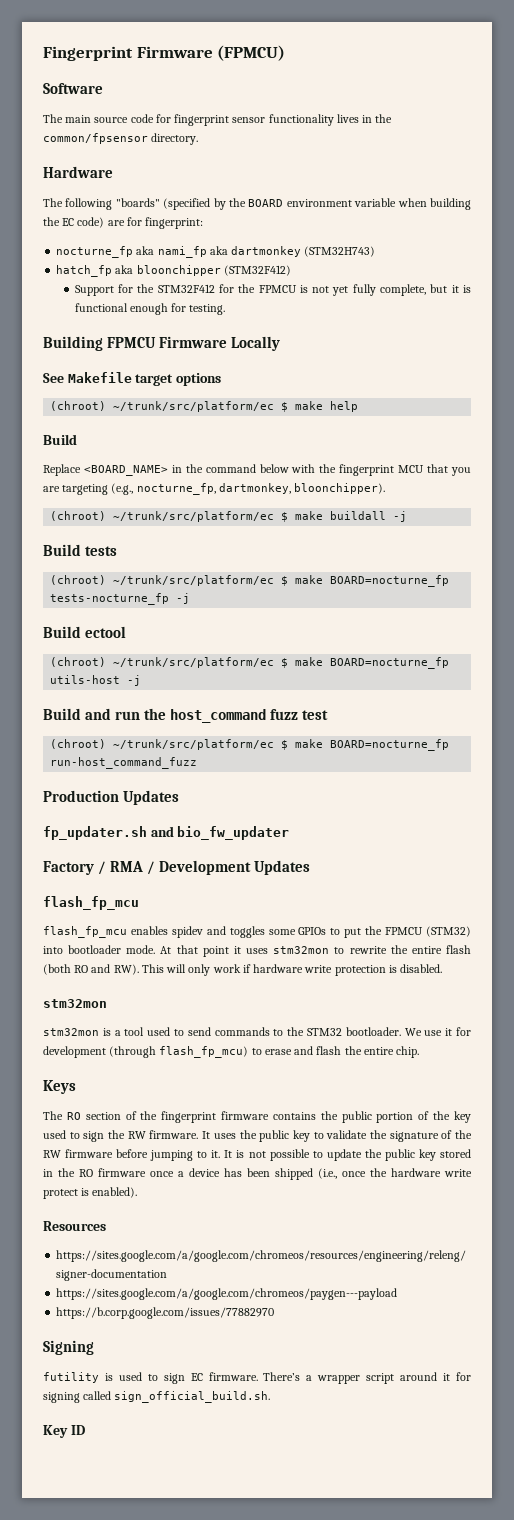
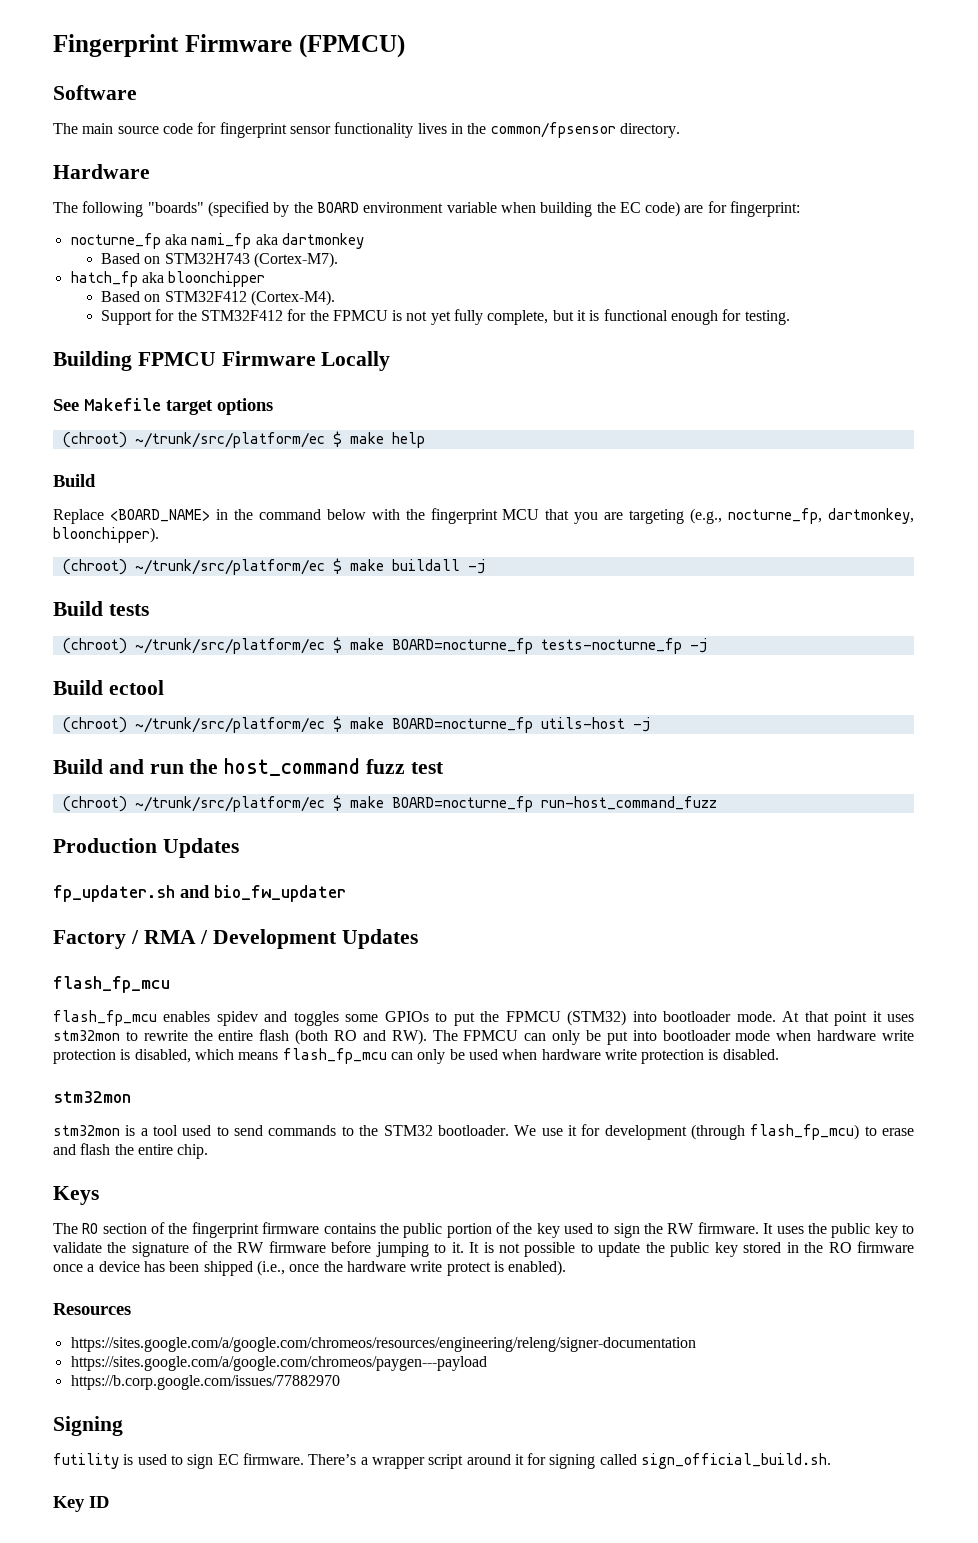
- nocturne_fp aka nami_fp aka dartmonkey (STM32H743)
+ nocturne_fp aka nami_fp aka dartmonkey
+ Based on STM32H743 (Cortex-M7).
- hatch_fp aka bloonchipper (STM32F412)
+ hatch_fp aka bloonchipper
+ Based on STM32F412 (Cortex-M4).
- At that point it uses stm32mon to rewrite the entire flash (both RO and RW). This will only work if hardware write protection is disabled.
+ At that point it uses stm32mon to rewrite the entire flash (both RO and RW). The FPMCU can only be put into bootloader mode when hardware write protection is disabled, which means flash_fp_mcu can only be used when hardware write protection is disabled.

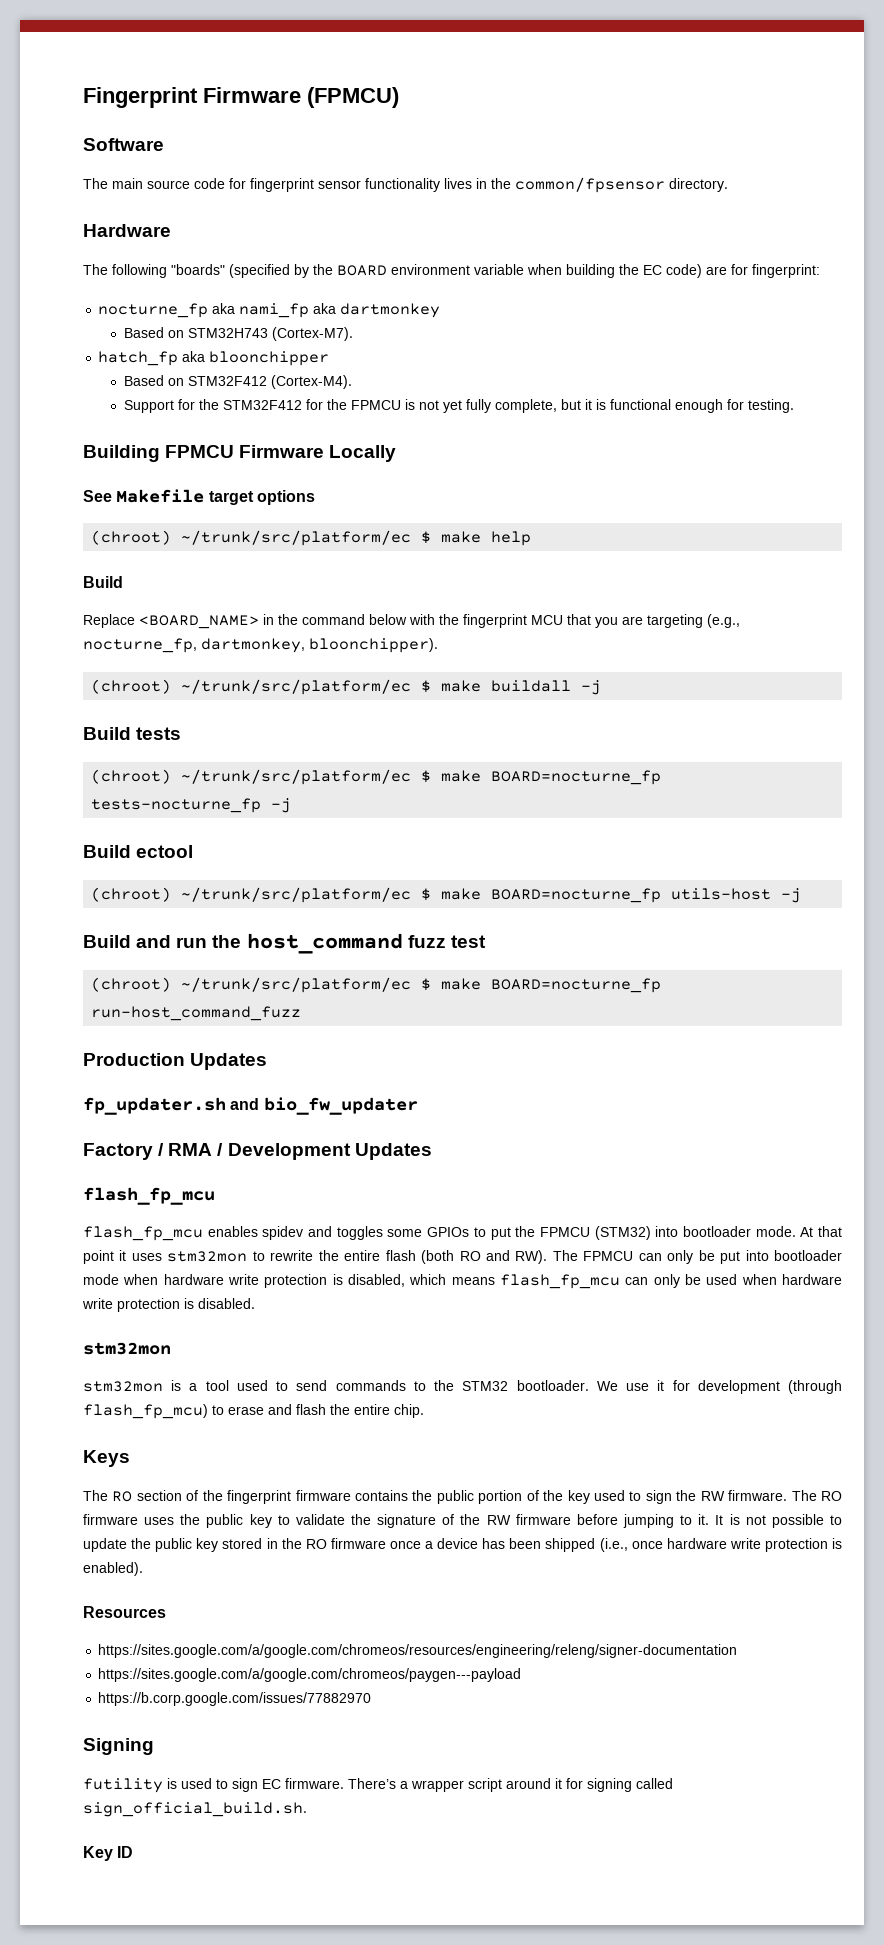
- It uses the public key to validate the signature of the RW firmware before jumping to it.
+ The RO firmware uses the public key to validate the signature of the RW firmware before jumping to it.
- It is not possible to update the public key stored in the RO firmware once a device has been shipped (i.e., once the hardware write protect is enabled).
+ It is not possible to update the public key stored in the RO firmware once a device has been shipped (i.e., once hardware write protection is enabled).

